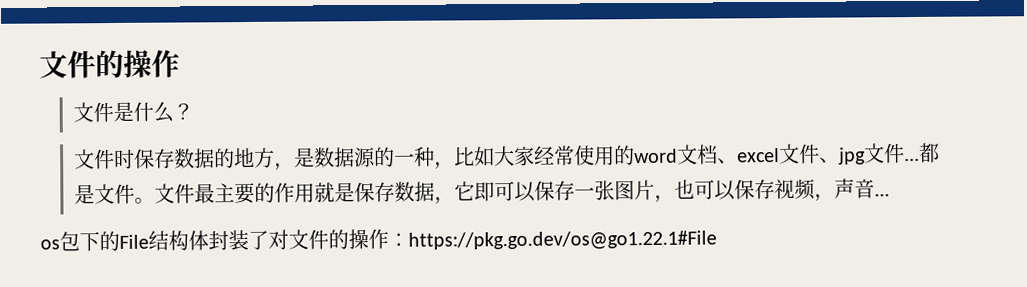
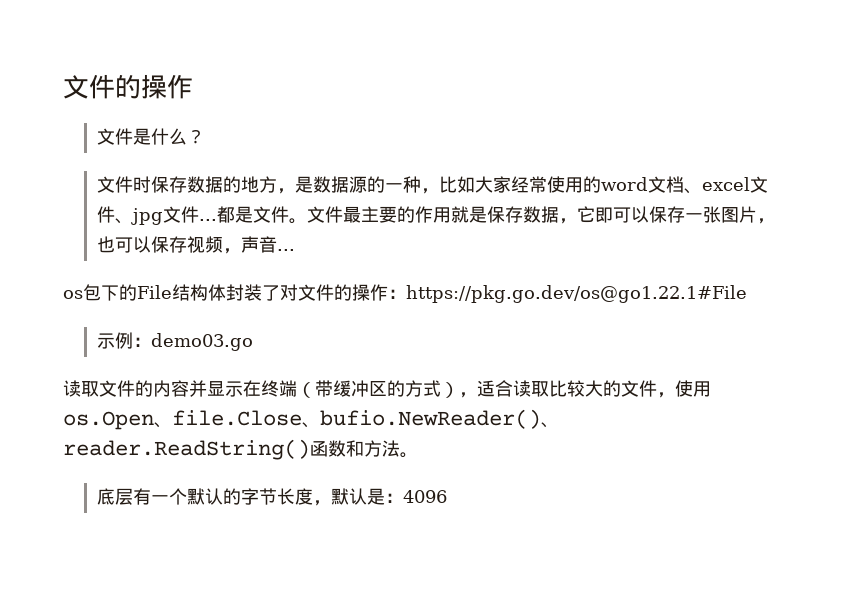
+ 示例：demo03.go
+ 读取文件的内容并显示在终端（带缓冲区的方式），适合读取比较大的文件，使用os.Open、file.Close、bufio.NewReader()、reader.ReadString()函数和方法。
+ 底层有一个默认的字节长度，默认是：4096

